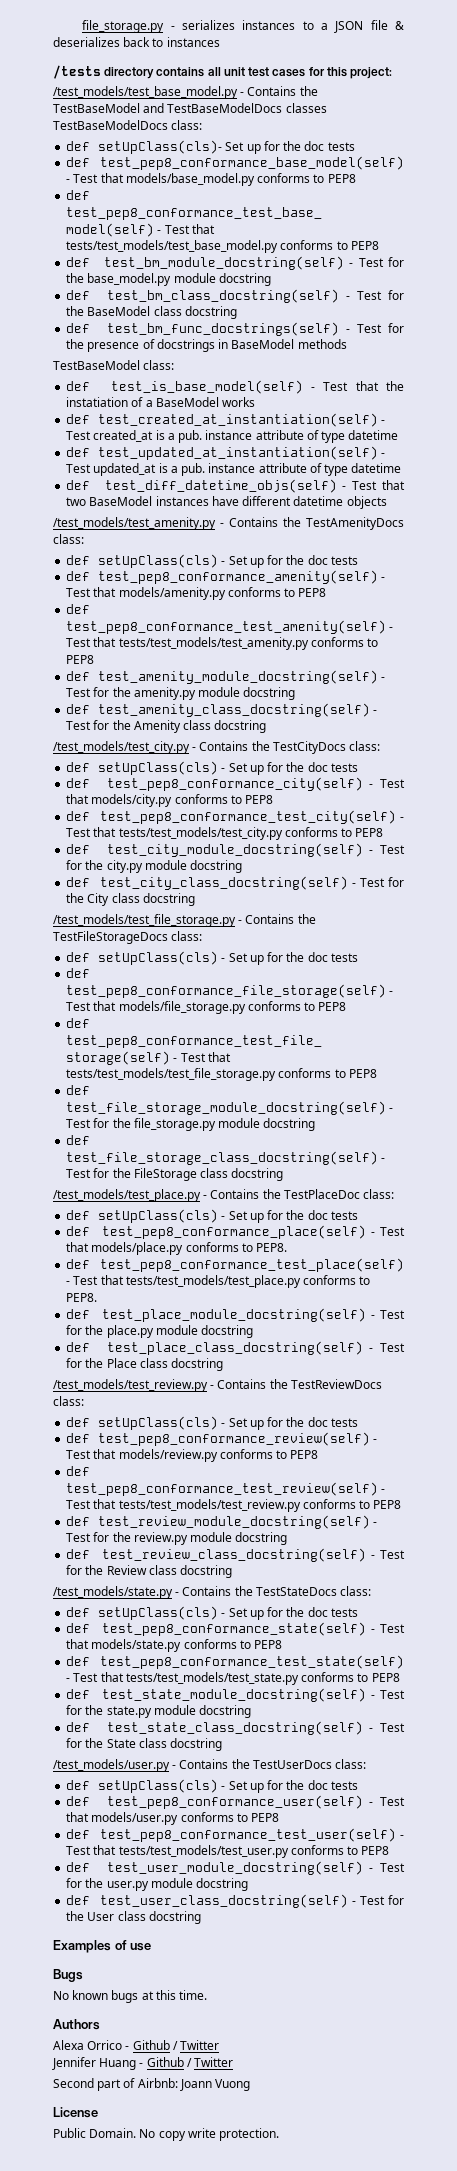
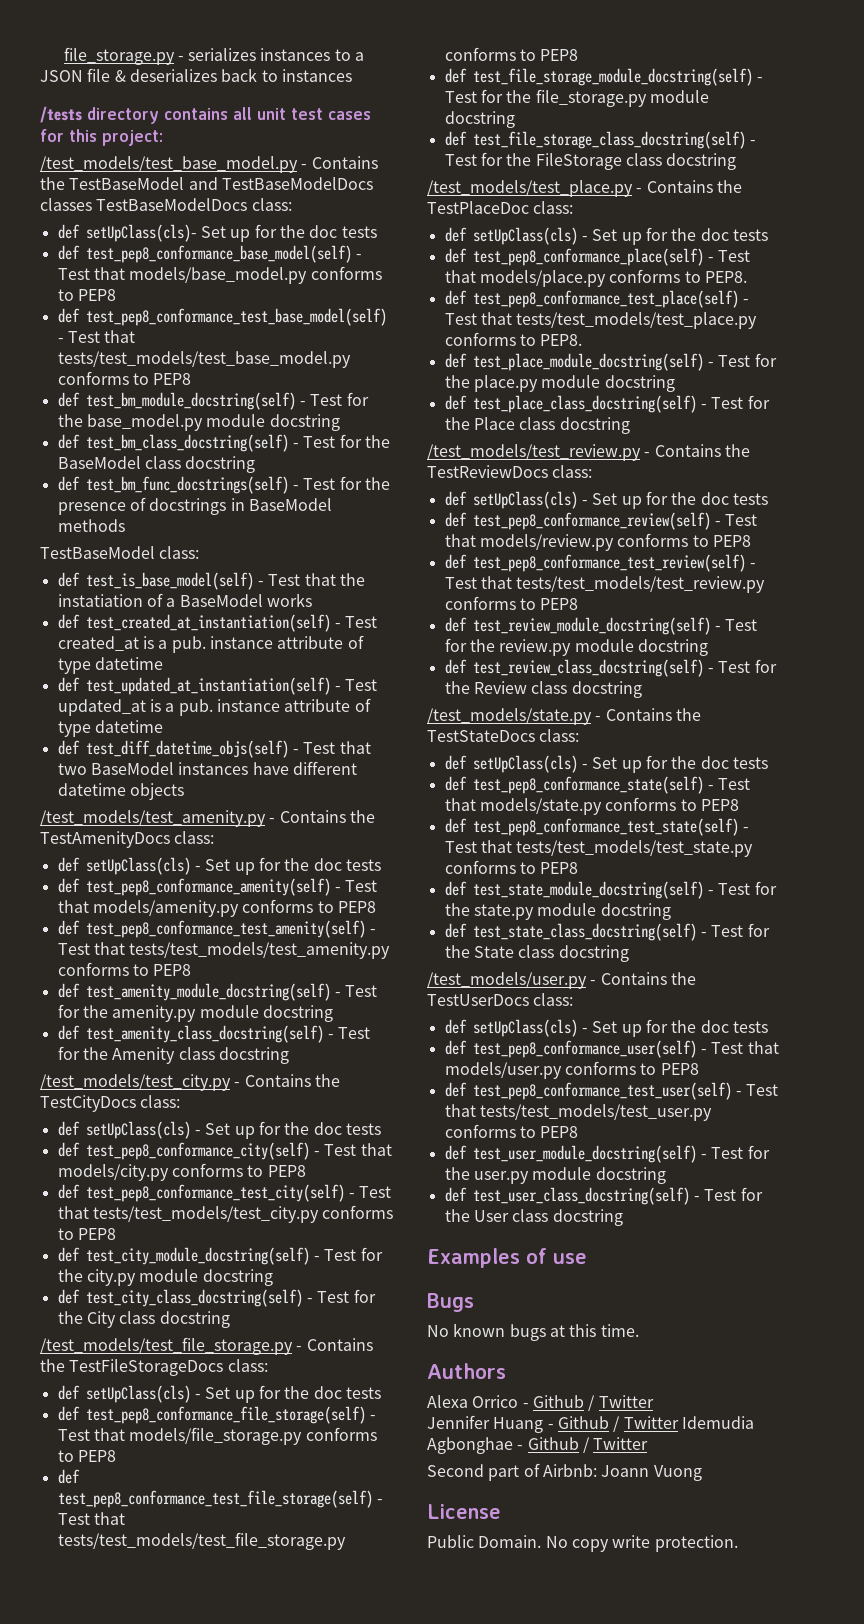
- Jennifer Huang - Github / Twitter
+ Jennifer Huang - Github / Twitter Idemudia Agbonghae - Github / Twitter

